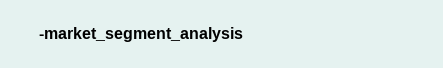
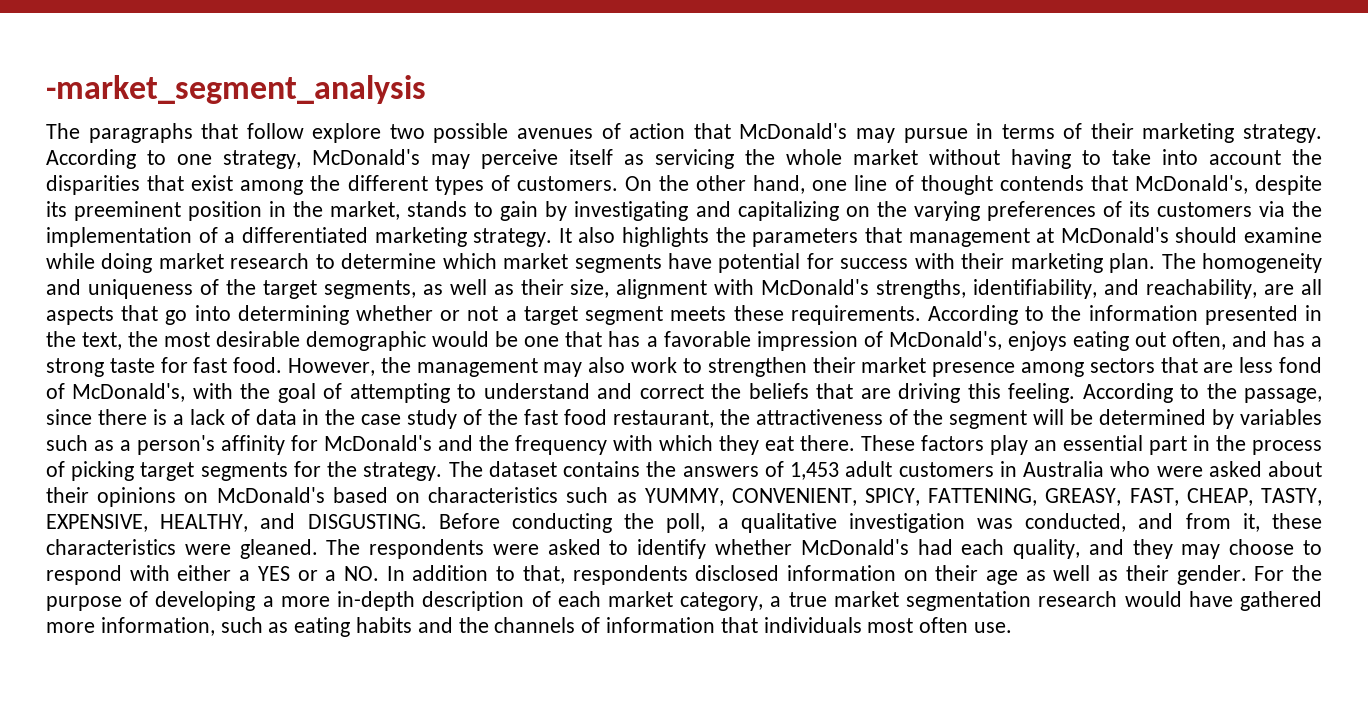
+ The paragraphs that follow explore two possible avenues of action that McDonald's may pursue in terms of their marketing strategy. According to one strategy, McDonald's may perceive itself as servicing the whole market without having to take into account the disparities that exist among the different types of customers. On the other hand, one line of thought contends that McDonald's, despite its preeminent position in the market, stands to gain by investigating and capitalizing on the varying preferences of its customers via the implementation of a differentiated marketing strategy. It also highlights the parameters that management at McDonald's should examine while doing market research to determine which market segments have potential for success with their marketing plan. The homogeneity and uniqueness of the target segments, as well as their size, alignment with McDonald's strengths, identifiability, and reachability, are all aspects that go into determining whether or not a target segment meets these requirements. According to the information presented in the text, the most desirable demographic would be one that has a favorable impression of McDonald's, enjoys eating out often, and has a strong taste for fast food. However, the management may also work to strengthen their market presence among sectors that are less fond of McDonald's, with the goal of attempting to understand and correct the beliefs that are driving this feeling. According to the passage, since there is a lack of data in the case study of the fast food restaurant, the attractiveness of the segment will be determined by variables such as a person's affinity for McDonald's and the frequency with which they eat there. These factors play an essential part in the process of picking target segments for the strategy. The dataset contains the answers of 1,453 adult customers in Australia who were asked about their opinions on McDonald's based on characteristics such as YUMMY, CONVENIENT, SPICY, FATTENING, GREASY, FAST, CHEAP, TASTY, EXPENSIVE, HEALTHY, and DISGUSTING. Before conducting the poll, a qualitative investigation was conducted, and from it, these characteristics were gleaned. The respondents were asked to identify whether McDonald's had each quality, and they may choose to respond with either a YES or a NO. In addition to that, respondents disclosed information on their age as well as their gender. For the purpose of developing a more in-depth description of each market category, a true market segmentation research would have gathered more information, such as eating habits and the channels of information that individuals most often use.

